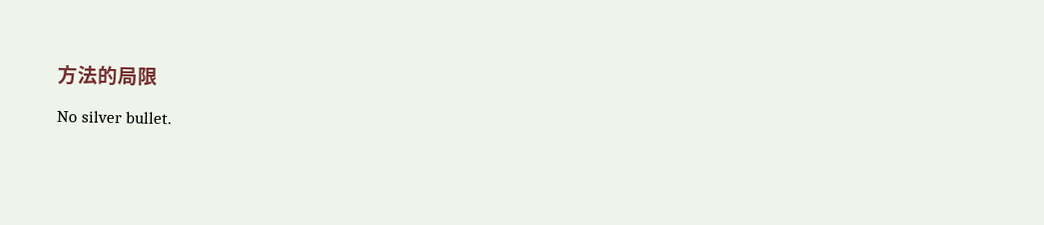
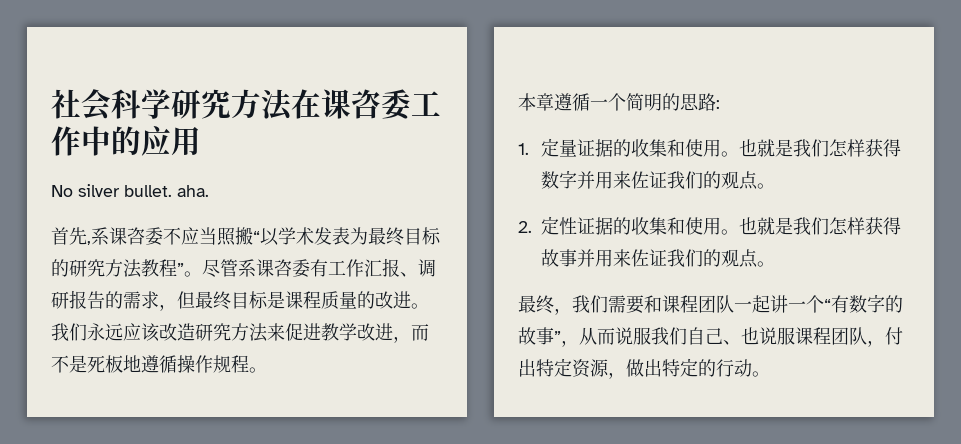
- 方法的局限
- No silver bullet.
+ 社会科学研究方法在课咨委工作中的应用
+ No silver bullet. aha.
+ 首先,系课咨委不应当照搬“以学术发表为最终目标的研究方法教程”。尽管系课咨委有工作汇报、调研报告的需求，但最终目标是课程质量的改进。我们永远应该改造研究方法来促进教学改进，而不是死板地遵循操作规程。
+ 本章遵循一个简明的思路:
+ 1.定量证据的收集和使用。也就是我们怎样获得数字并用来佐证我们的观点。
+ 2.定性证据的收集和使用。也就是我们怎样获得故事并用来佐证我们的观点。
+ 最终，我们需要和课程团队一起讲一个“有数字的故事”，从而说服我们自己、也说服课程团队，付出特定资源，做出特定的行动。

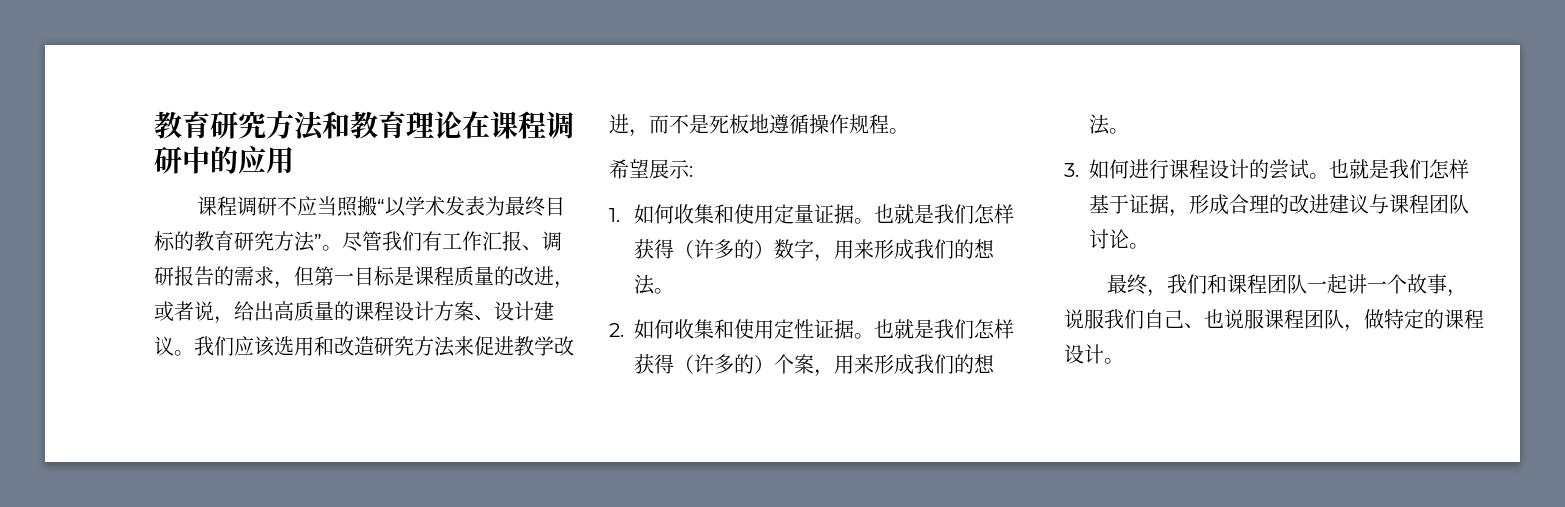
- 社会科学研究方法在课咨委工作中的应用
- No silver bullet. aha.
- 首先,系课咨委不应当照搬“以学术发表为最终目标的研究方法教程”。
+ 教育研究方法和教育理论在课程调研中的应用
+ 课程调研不应当照搬“以学术发表为最终目标的教育研究方法”。
- 尽管系课咨委有工作汇报、调研报告的需求，但最终目标是课程质量的改进。我们永远应该改造研究方法来促进教学改进，而不是死板地遵循操作规程。
+ 尽管我们有工作汇报、调研报告的需求，但第一目标是课程质量的改进，或者说，给出高质量的课程设计方案、设计建议。我们应该选用和改造研究方法来促进教学改进，而不是死板地遵循操作规程。
- 本章遵循一个简明的思路:
+ 希望展示:
- 1.定量证据的收集和使用。也就是我们怎样获得数字并用来佐证我们的观点。
+ 1.如何收集和使用定量证据。也就是我们怎样获得（许多的）数字，用来形成我们的想法。
- 2.定性证据的收集和使用。也就是我们怎样获得故事并用来佐证我们的观点。
+ 2.如何收集和使用定性证据。也就是我们怎样获得（许多的）个案，用来形成我们的想法。
+ 3.如何进行课程设计的尝试。也就是我们怎样基于证据，形成合理的改进建议与课程团队讨论。
- 最终，我们需要和课程团队一起讲一个“有数字的故事”，从而说服我们自己、也说服课程团队，付出特定资源，做出特定的行动。
+ 最终，我们和课程团队一起讲一个故事，说服我们自己、也说服课程团队，做特定的课程设计。

